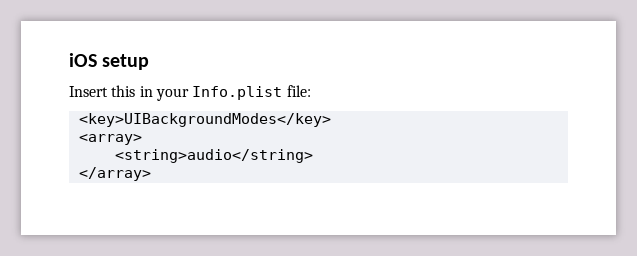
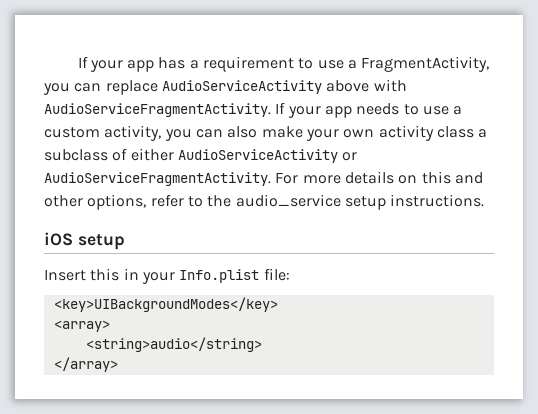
+ If your app has a requirement to use a FragmentActivity, you can replace AudioServiceActivity above with AudioServiceFragmentActivity. If your app needs to use a custom activity, you can also make your own activity class a subclass of either AudioServiceActivity or AudioServiceFragmentActivity. For more details on this and other options, refer to the audio_service setup instructions.

